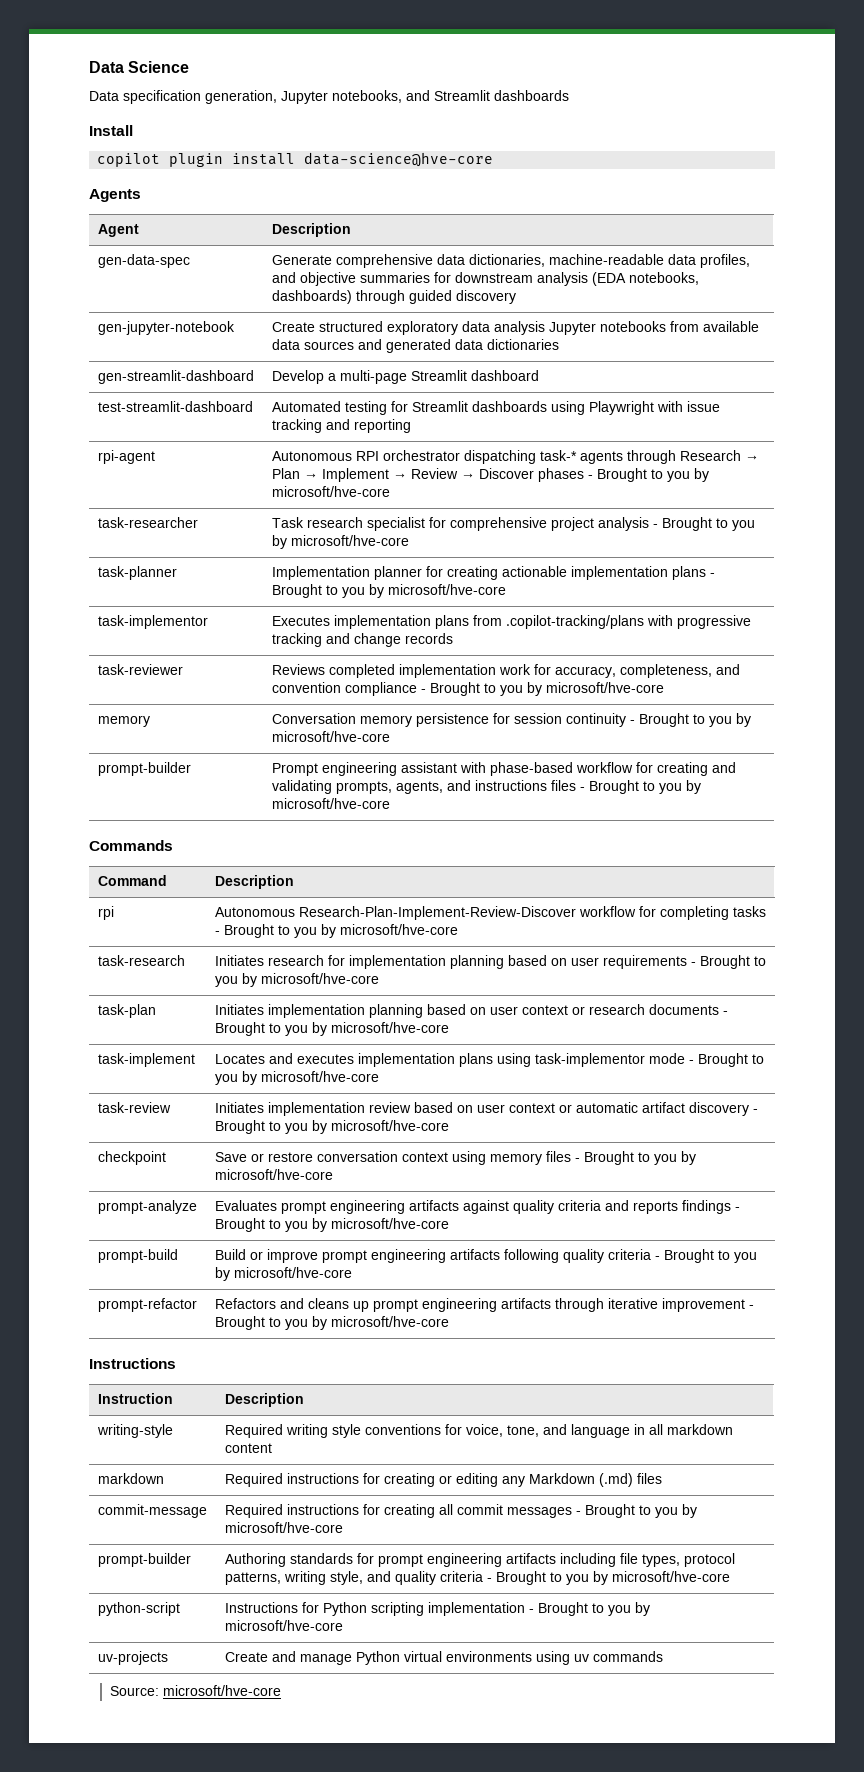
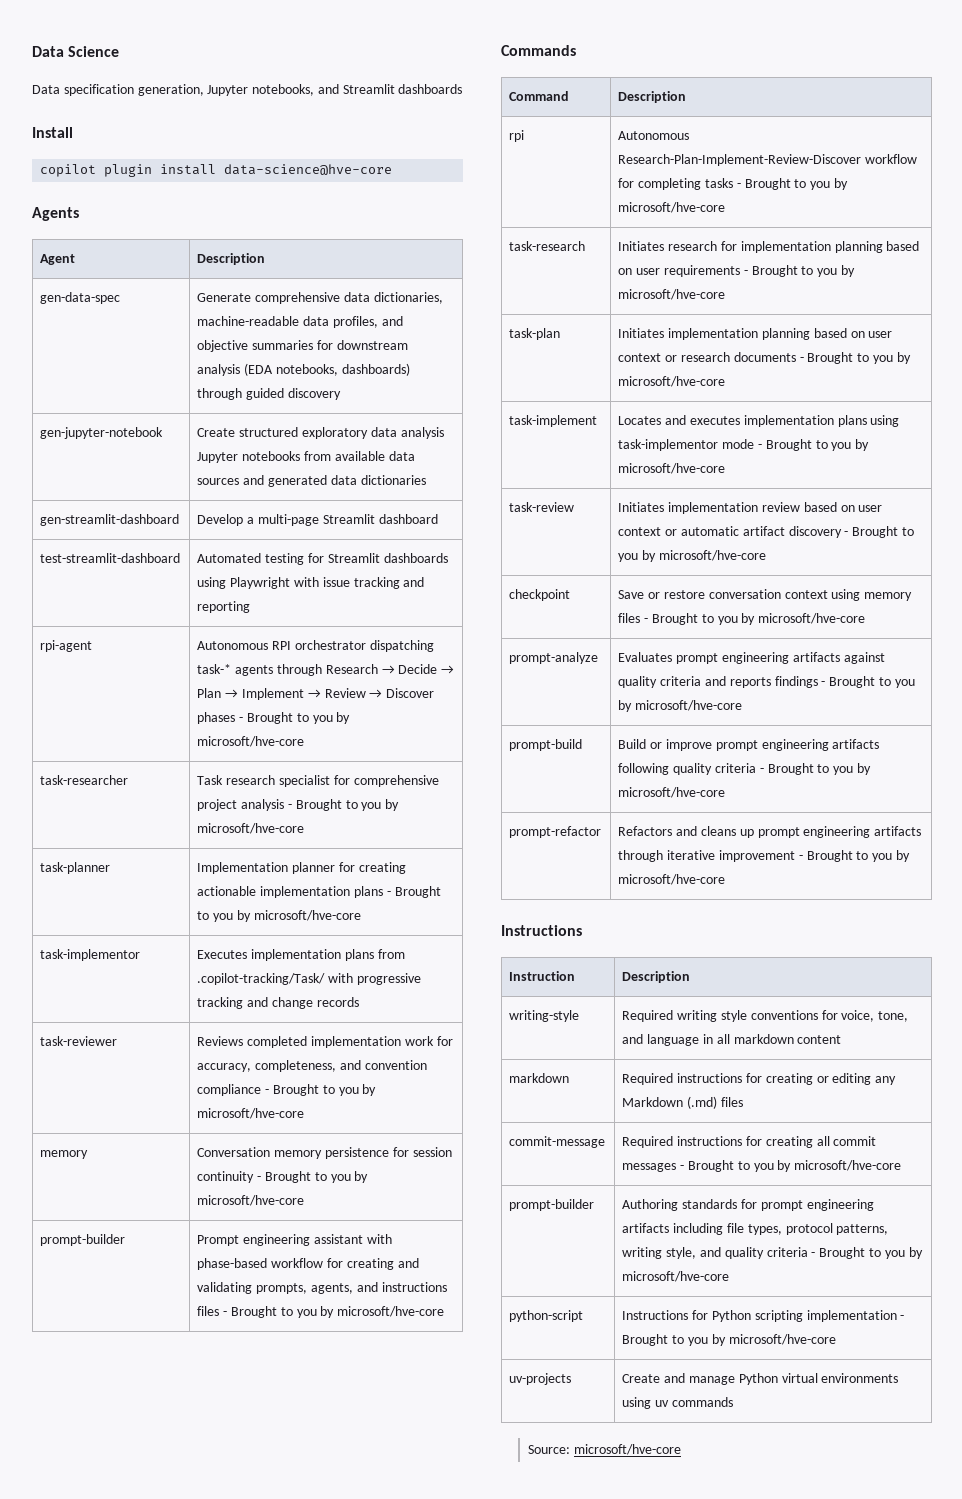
- rpi-agent | Autonomous RPI orchestrator dispatching task-* agents through Research → Plan → Implement → Review → Discover phases - Brought to you by microsoft/hve-core
+ rpi-agent | Autonomous RPI orchestrator dispatching task-* agents through Research → Decide → Plan → Implement → Review → Discover phases - Brought to you by microsoft/hve-core
- task-implementor | Executes implementation plans from .copilot-tracking/plans with progressive tracking and change records
+ task-implementor | Executes implementation plans from .copilot-tracking/Task/ with progressive tracking and change records

